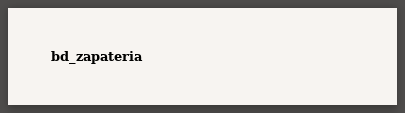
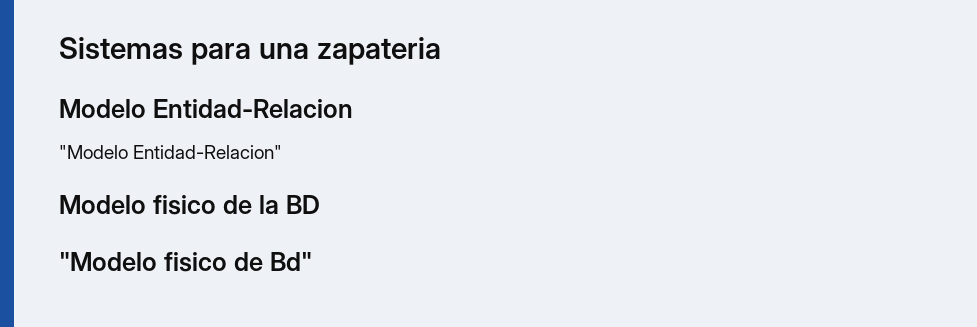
- bd_zapateria
+ Sistemas para una zapateria
+ Modelo Entidad-Relacion
+ "Modelo Entidad-Relacion"
+ Modelo fisico de la BD
+ "Modelo fisico de Bd"

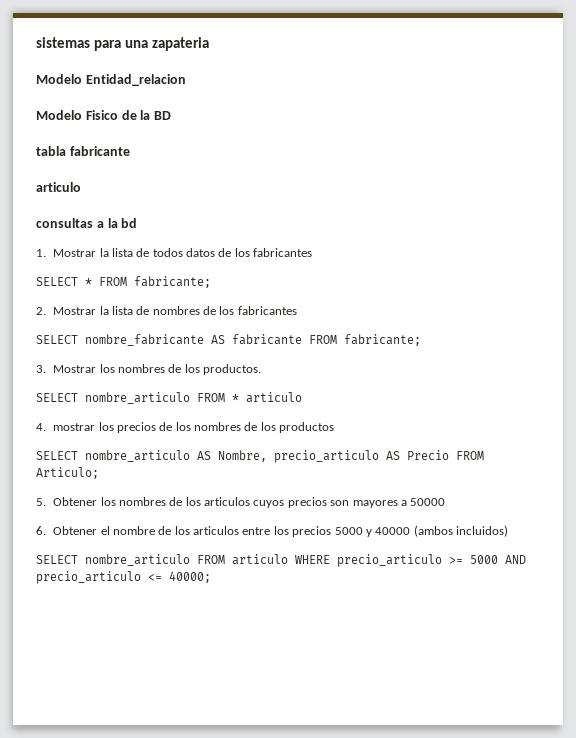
- Sistemas para una zapateria
+ sistemas para una zapateria
- Modelo Entidad-Relacion
- "Modelo Entidad-Relacion"
- Modelo fisico de la BD
+ Modelo Entidad_relacion
+ Modelo Fisico de la BD
- "Modelo fisico de Bd"
+ tabla fabricante
+ articulo
+ consultas a la bd
+ 1. Mostrar la lista de todos datos de los fabricantes
+ SELECT * FROM fabricante;
+ 2. Mostrar la lista de nombres de los fabricantes
+ SELECT nombre_fabricante AS fabricante FROM fabricante;
+ 3. Mostrar los nombres de los productos.
+ SELECT nombre_articulo FROM * articulo
+ 4. mostrar los precios de los nombres de los productos
+ SELECT nombre_articulo AS Nombre, precio_articulo AS Precio FROM Articulo;
+ 5. Obtener los nombres de los articulos cuyos precios son mayores a 50000
+ 6. Obtener el nombre de los articulos entre los precios 5000 y 40000 (ambos incluidos)
+ SELECT nombre_articulo FROM articulo WHERE precio_articulo >= 5000 AND precio_articulo <= 40000;

